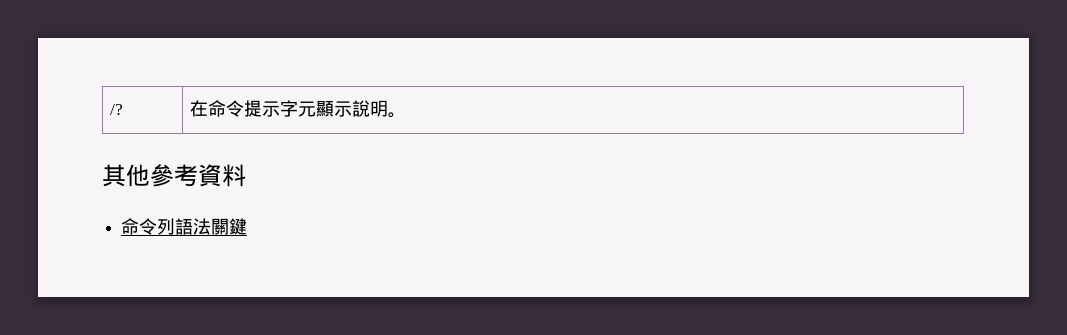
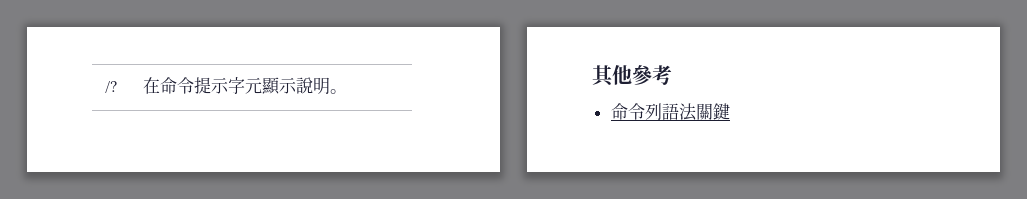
- 其他參考資料
+ 其他參考

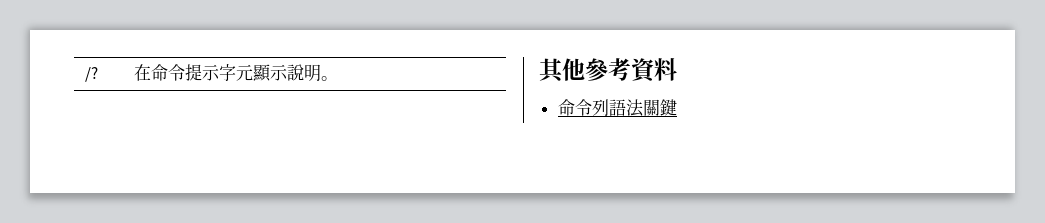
- 其他參考
+ 其他參考資料

